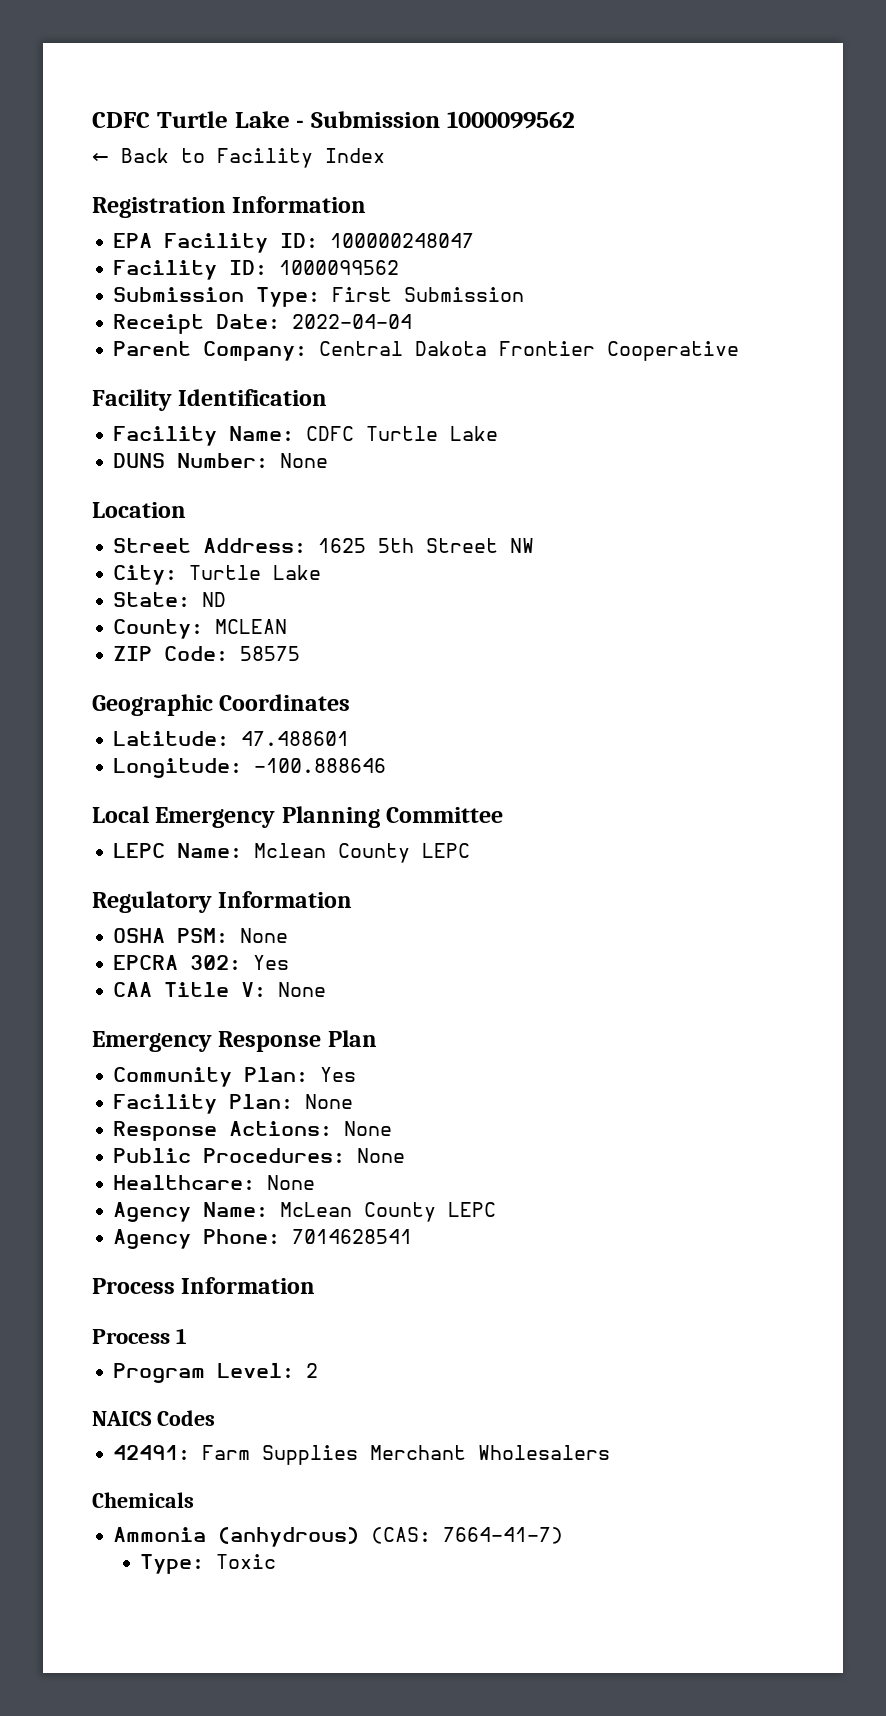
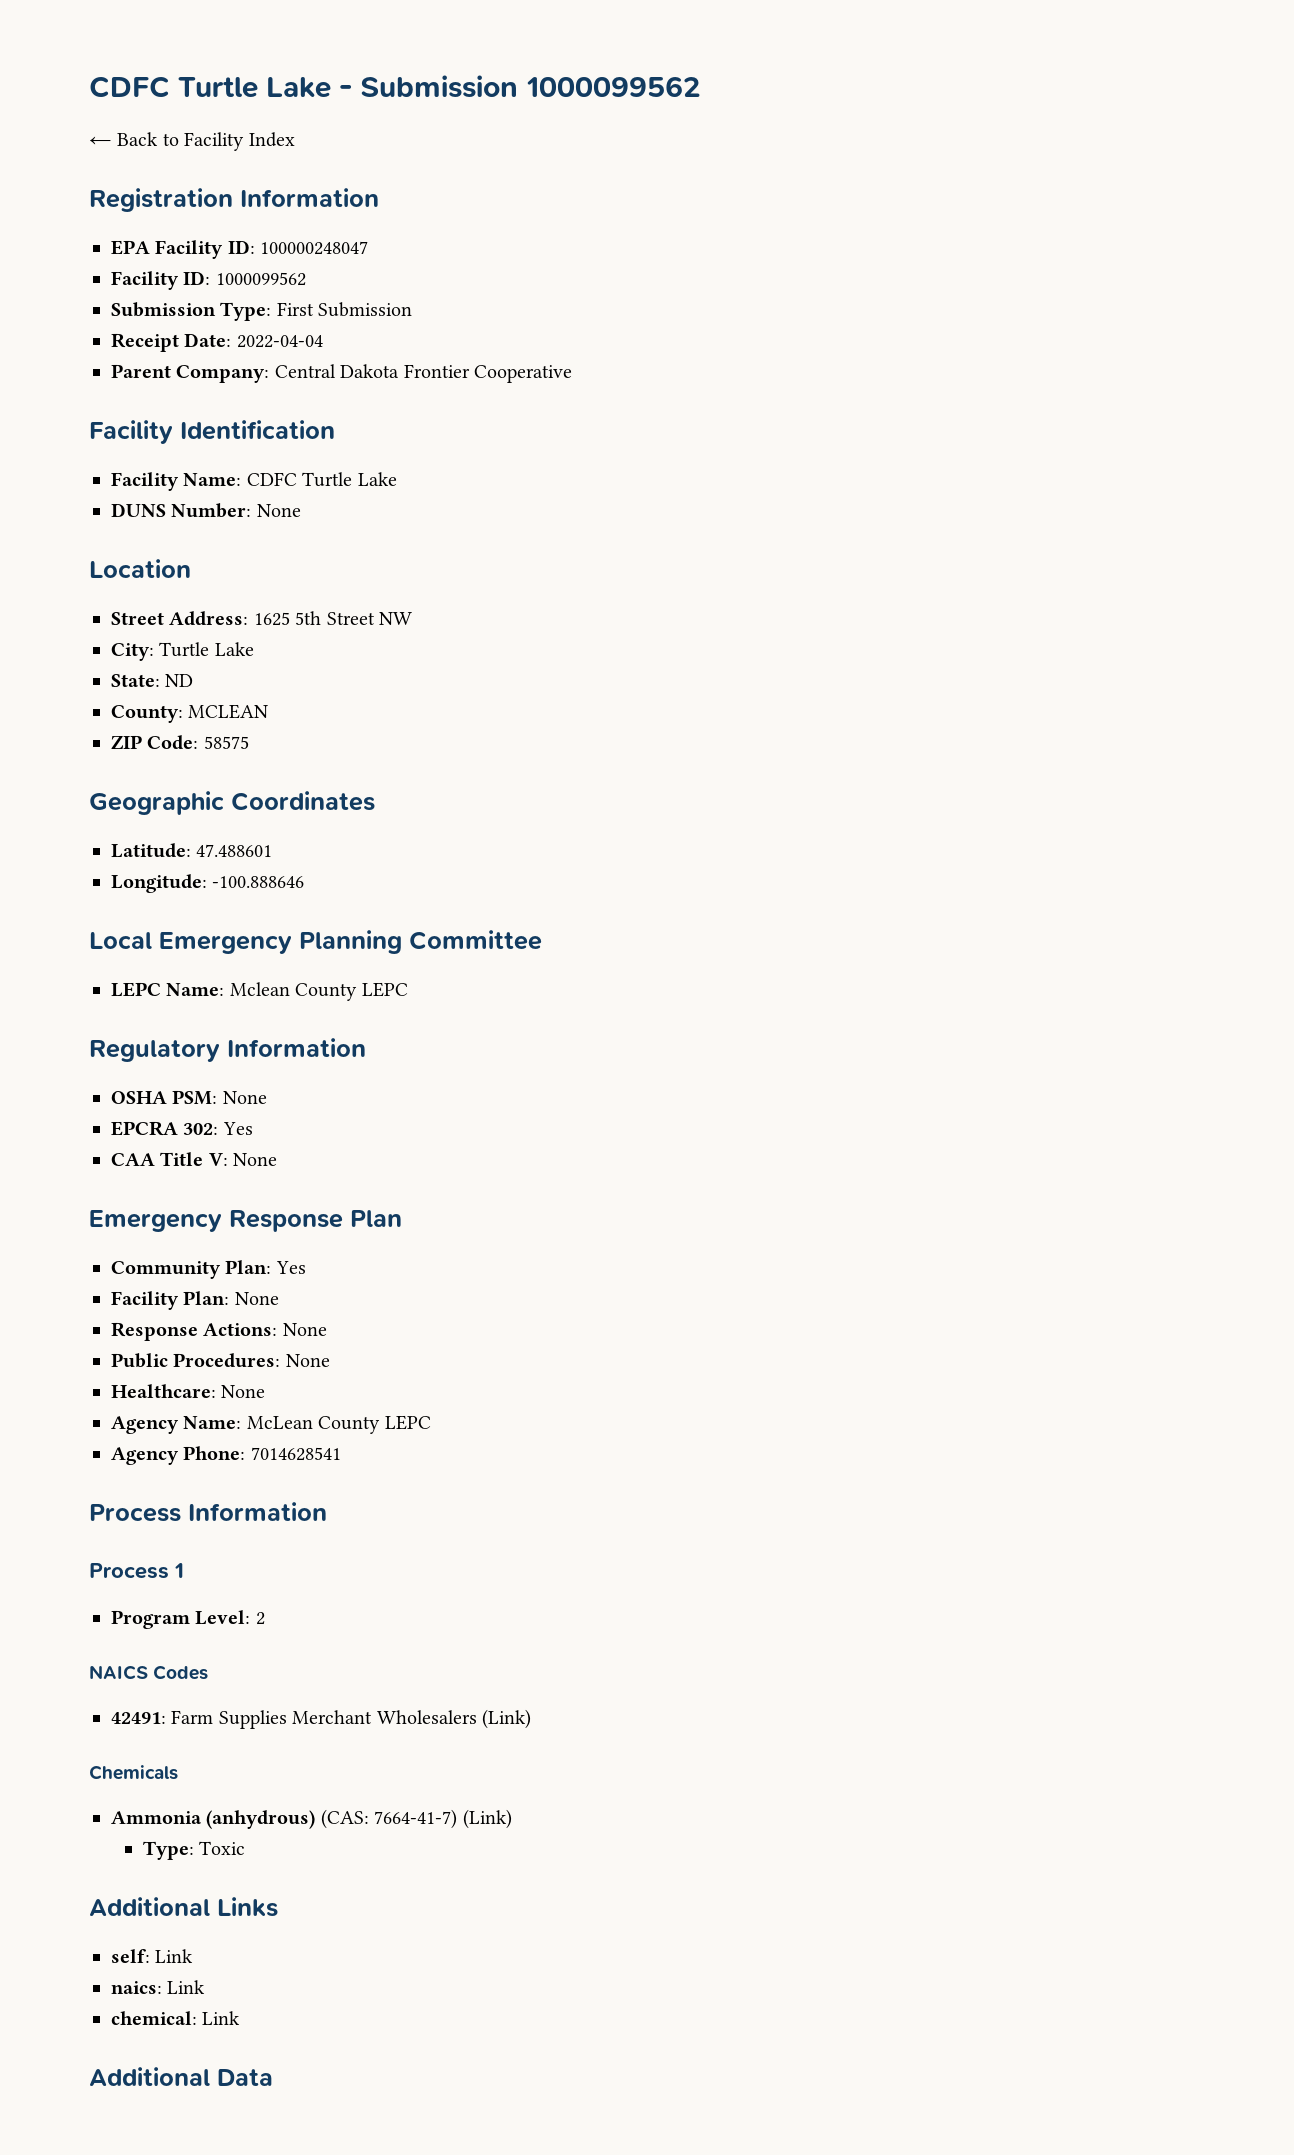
- 42491: Farm Supplies Merchant Wholesalers
+ 42491: Farm Supplies Merchant Wholesalers (Link)
- Ammonia (anhydrous) (CAS: 7664-41-7)
+ Ammonia (anhydrous) (CAS: 7664-41-7) (Link)
+ Additional Links
+ self: Link
+ naics: Link
+ chemical: Link
+ Additional Data

